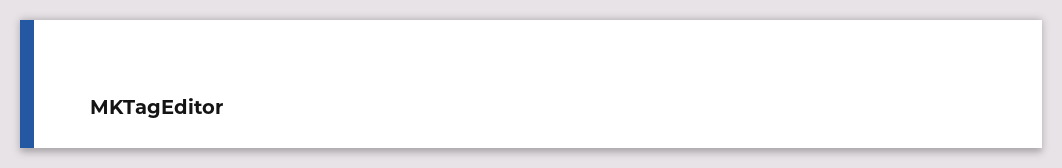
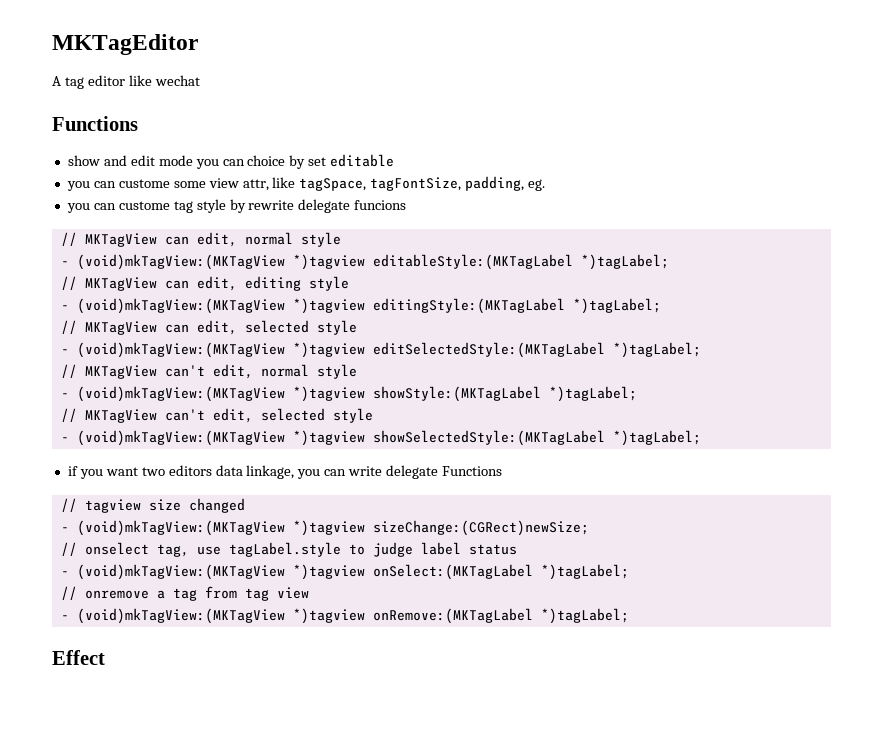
+ A tag editor like wechat
+ Functions
+ show and edit mode you can choice by set editable
+ you can custome some view attr, like tagSpace, tagFontSize, padding, eg.
+ you can custome tag style by rewrite delegate funcions
+ // MKTagView can edit, normal style
+ - (void)mkTagView:(MKTagView *)tagview editableStyle:(MKTagLabel *)tagLabel;
+ // MKTagView can edit, editing style
+ - (void)mkTagView:(MKTagView *)tagview editingStyle:(MKTagLabel *)tagLabel;
+ // MKTagView can edit, selected style
+ - (void)mkTagView:(MKTagView *)tagview editSelectedStyle:(MKTagLabel *)tagLabel;
+ // MKTagView can't edit, normal style
+ - (void)mkTagView:(MKTagView *)tagview showStyle:(MKTagLabel *)tagLabel;
+ // MKTagView can't edit, selected style
+ - (void)mkTagView:(MKTagView *)tagview showSelectedStyle:(MKTagLabel *)tagLabel;
+ if you want two editors data linkage, you can write delegate Functions
+ // tagview size changed
+ - (void)mkTagView:(MKTagView *)tagview sizeChange:(CGRect)newSize;
+ // onselect tag, use tagLabel.style to judge label status
+ - (void)mkTagView:(MKTagView *)tagview onSelect:(MKTagLabel *)tagLabel;
+ // onremove a tag from tag view
+ - (void)mkTagView:(MKTagView *)tagview onRemove:(MKTagLabel *)tagLabel;
+ Effect

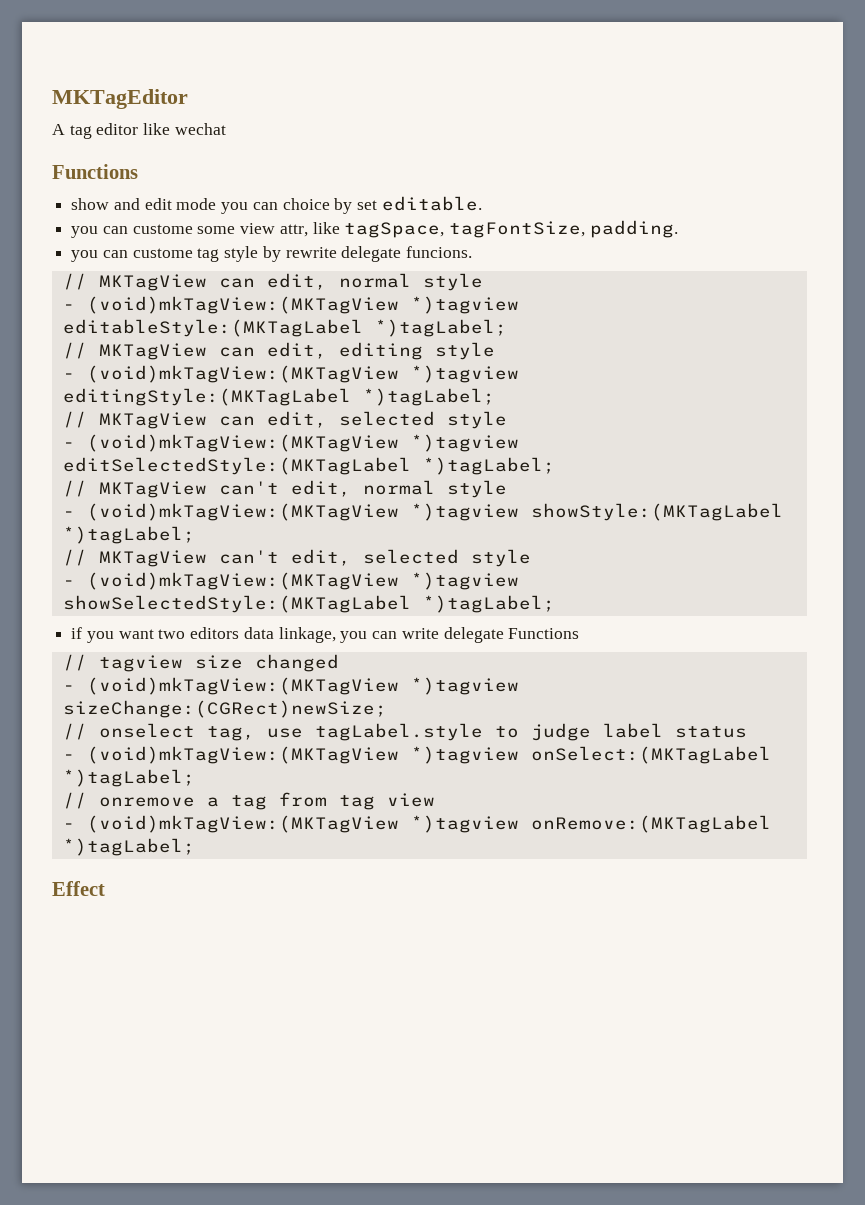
- show and edit mode you can choice by set editable
+ show and edit mode you can choice by set editable.
- you can custome some view attr, like tagSpace, tagFontSize, padding, eg.
+ you can custome some view attr, like tagSpace, tagFontSize, padding.
- you can custome tag style by rewrite delegate funcions
+ you can custome tag style by rewrite delegate funcions.

